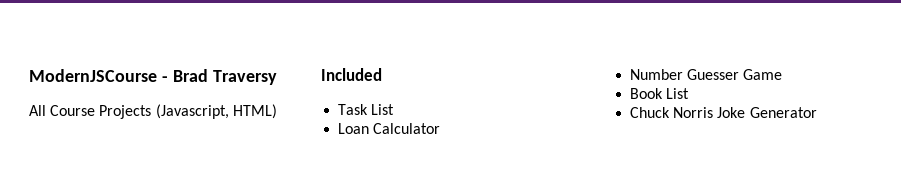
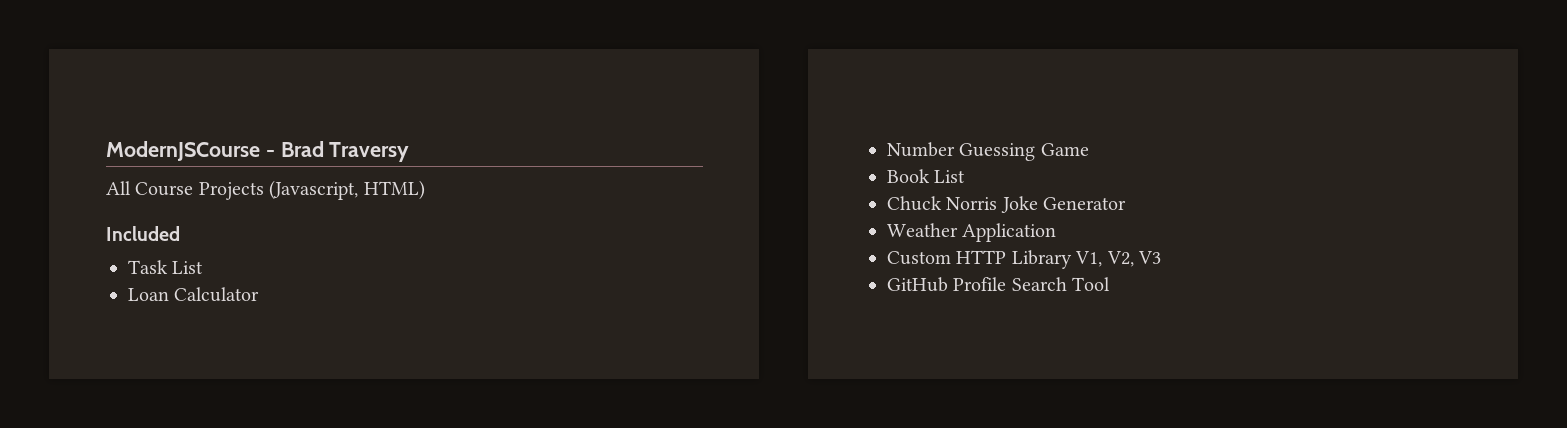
- Number Guesser Game
+ Number Guessing Game
+ Weather Application
+ Custom HTTP Library V1, V2, V3
+ GitHub Profile Search Tool

